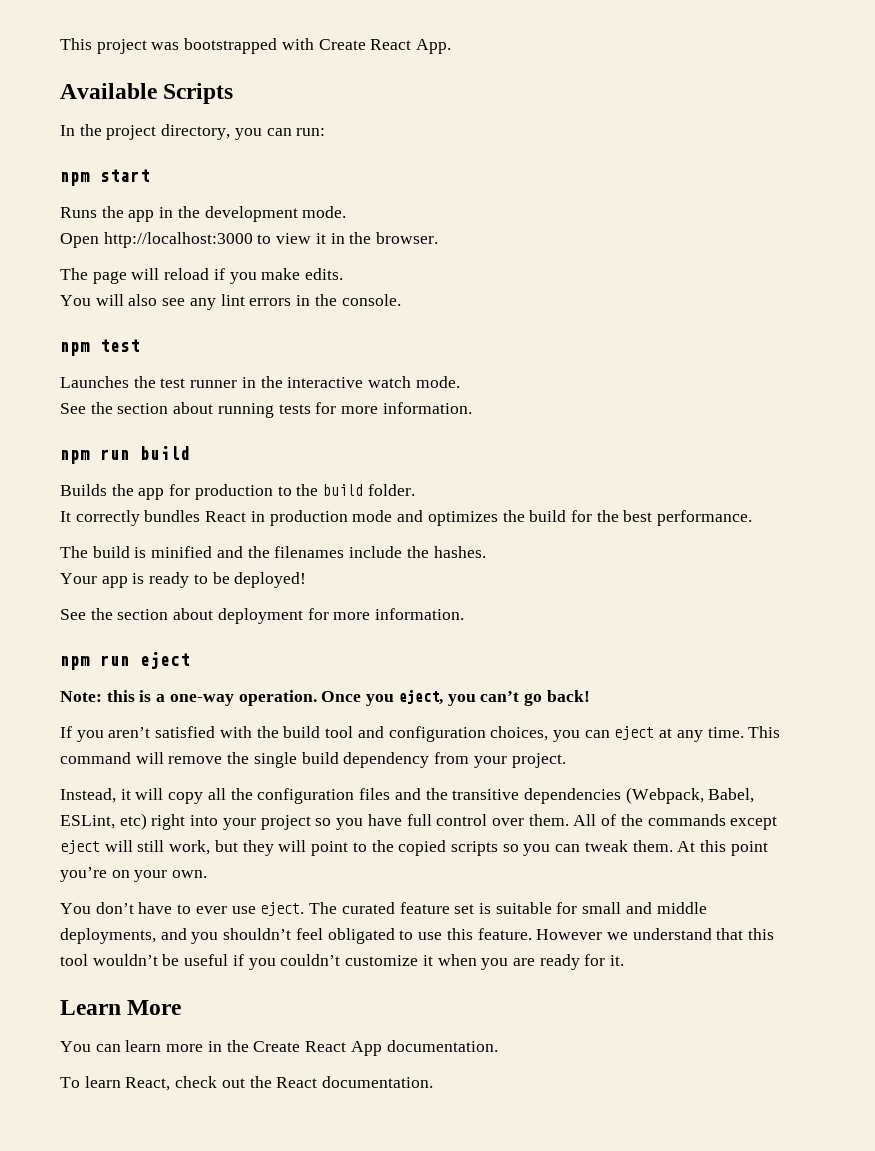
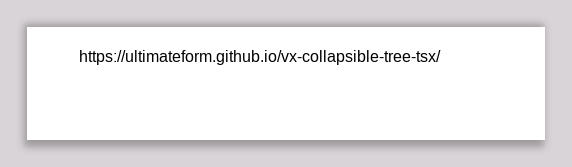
- This project was bootstrapped with Create React App.
- Available Scripts
- In the project directory, you can run:
- npm start
- Runs the app in the development mode.
- Open http://localhost:3000 to view it in the browser.
- The page will reload if you make edits.
- You will also see any lint errors in the console.
- npm test
- Launches the test runner in the interactive watch mode.
- See the section about running tests for more information.
- npm run build
- Builds the app for production to the build folder.
- It correctly bundles React in production mode and optimizes the build for the best performance.
- The build is minified and the filenames include the hashes.
- Your app is ready to be deployed!
- See the section about deployment for more information.
- npm run eject
- Note: this is a one-way operation. Once you eject, you can’t go back!
- If you aren’t satisfied with the build tool and configuration choices, you can eject at any time. This command will remove the single build dependency from your project.
- Instead, it will copy all the configuration files and the transitive dependencies (Webpack, Babel, ESLint, etc) right into your project so you have full control over them. All of the commands except eject will still work, but they will point to the copied scripts so you can tweak them. At this point you’re on your own.
- You don’t have to ever use eject. The curated feature set is suitable for small and middle deployments, and you shouldn’t feel obligated to use this feature. However we understand that this tool wouldn’t be useful if you couldn’t customize it when you are ready for it.
- Learn More
- You can learn more in the Create React App documentation.
- To learn React, check out the React documentation.
+ https://ultimateform.github.io/vx-collapsible-tree-tsx/

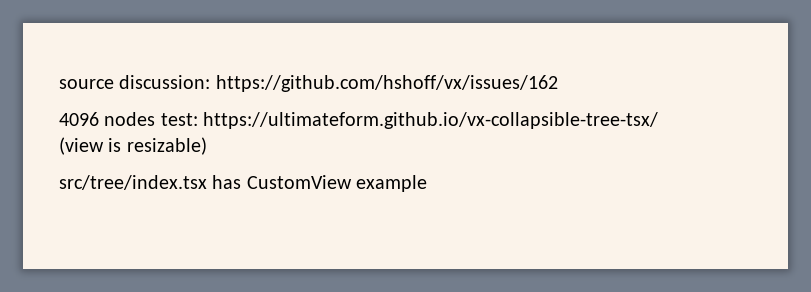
- https://ultimateform.github.io/vx-collapsible-tree-tsx/
+ source discussion: https://github.com/hshoff/vx/issues/162
+ 4096 nodes test: https://ultimateform.github.io/vx-collapsible-tree-tsx/ (view is resizable)
+ src/tree/index.tsx has CustomView example

